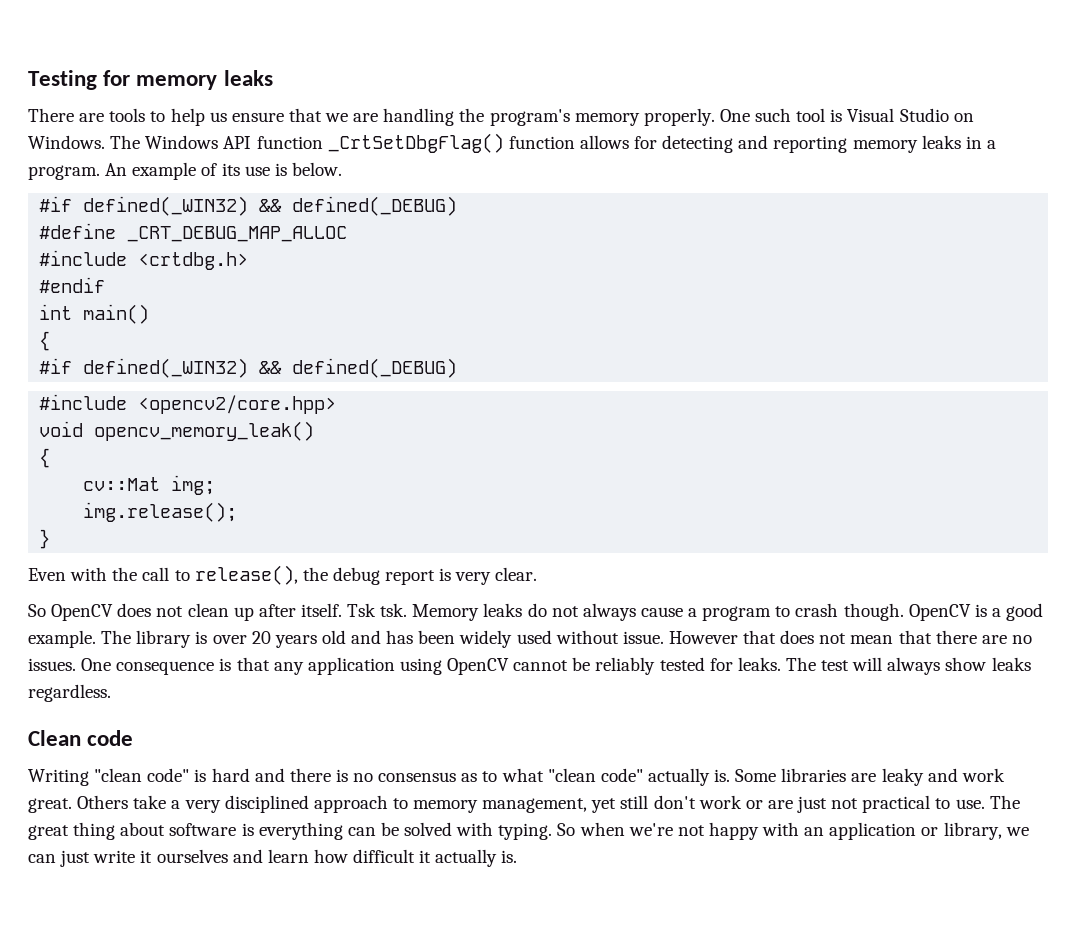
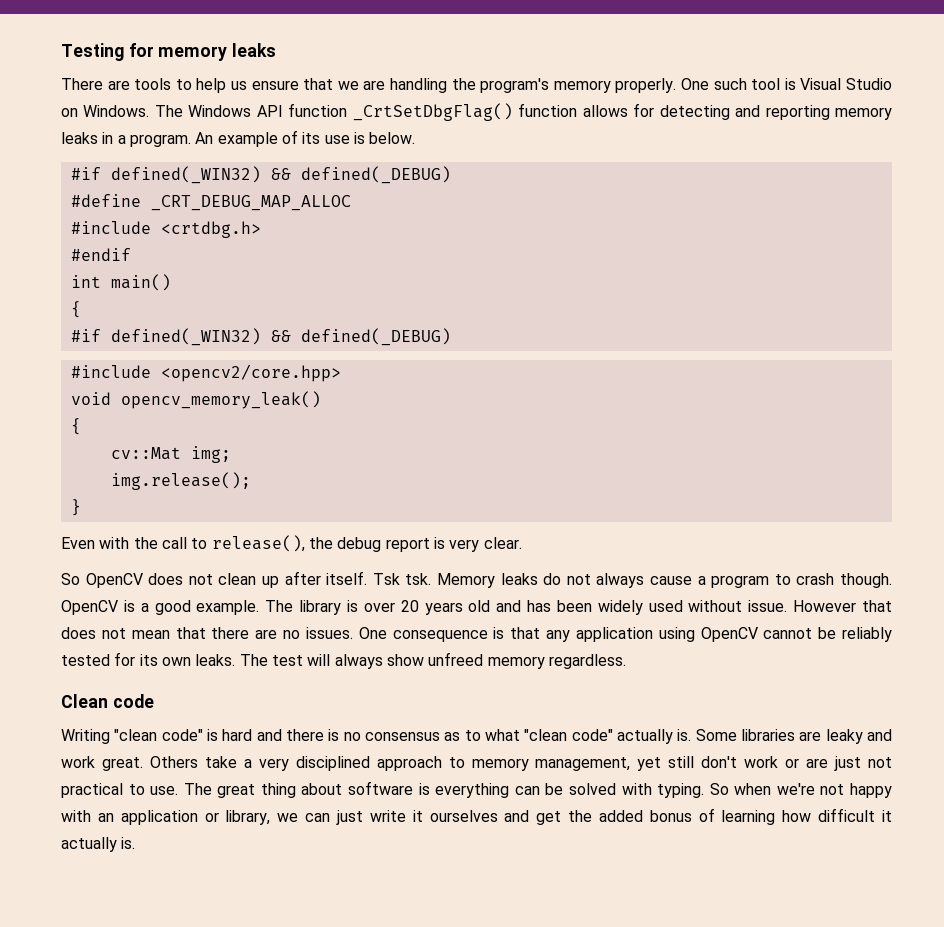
- One consequence is that any application using OpenCV cannot be reliably tested for leaks.
+ One consequence is that any application using OpenCV cannot be reliably tested for its own leaks.
- The test will always show leaks regardless.
+ The test will always show unfreed memory regardless.
- So when we're not happy with an application or library, we can just write it ourselves and learn how difficult it actually is.
+ So when we're not happy with an application or library, we can just write it ourselves and get the added bonus of learning how difficult it actually is.

